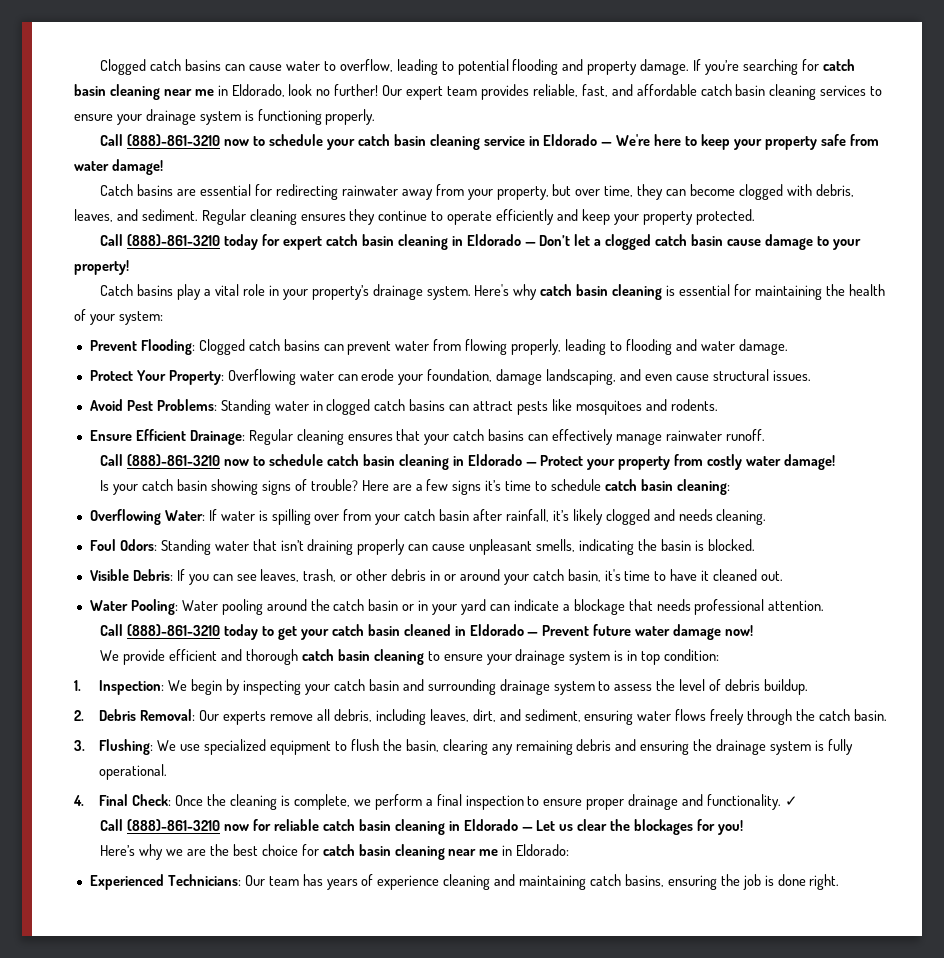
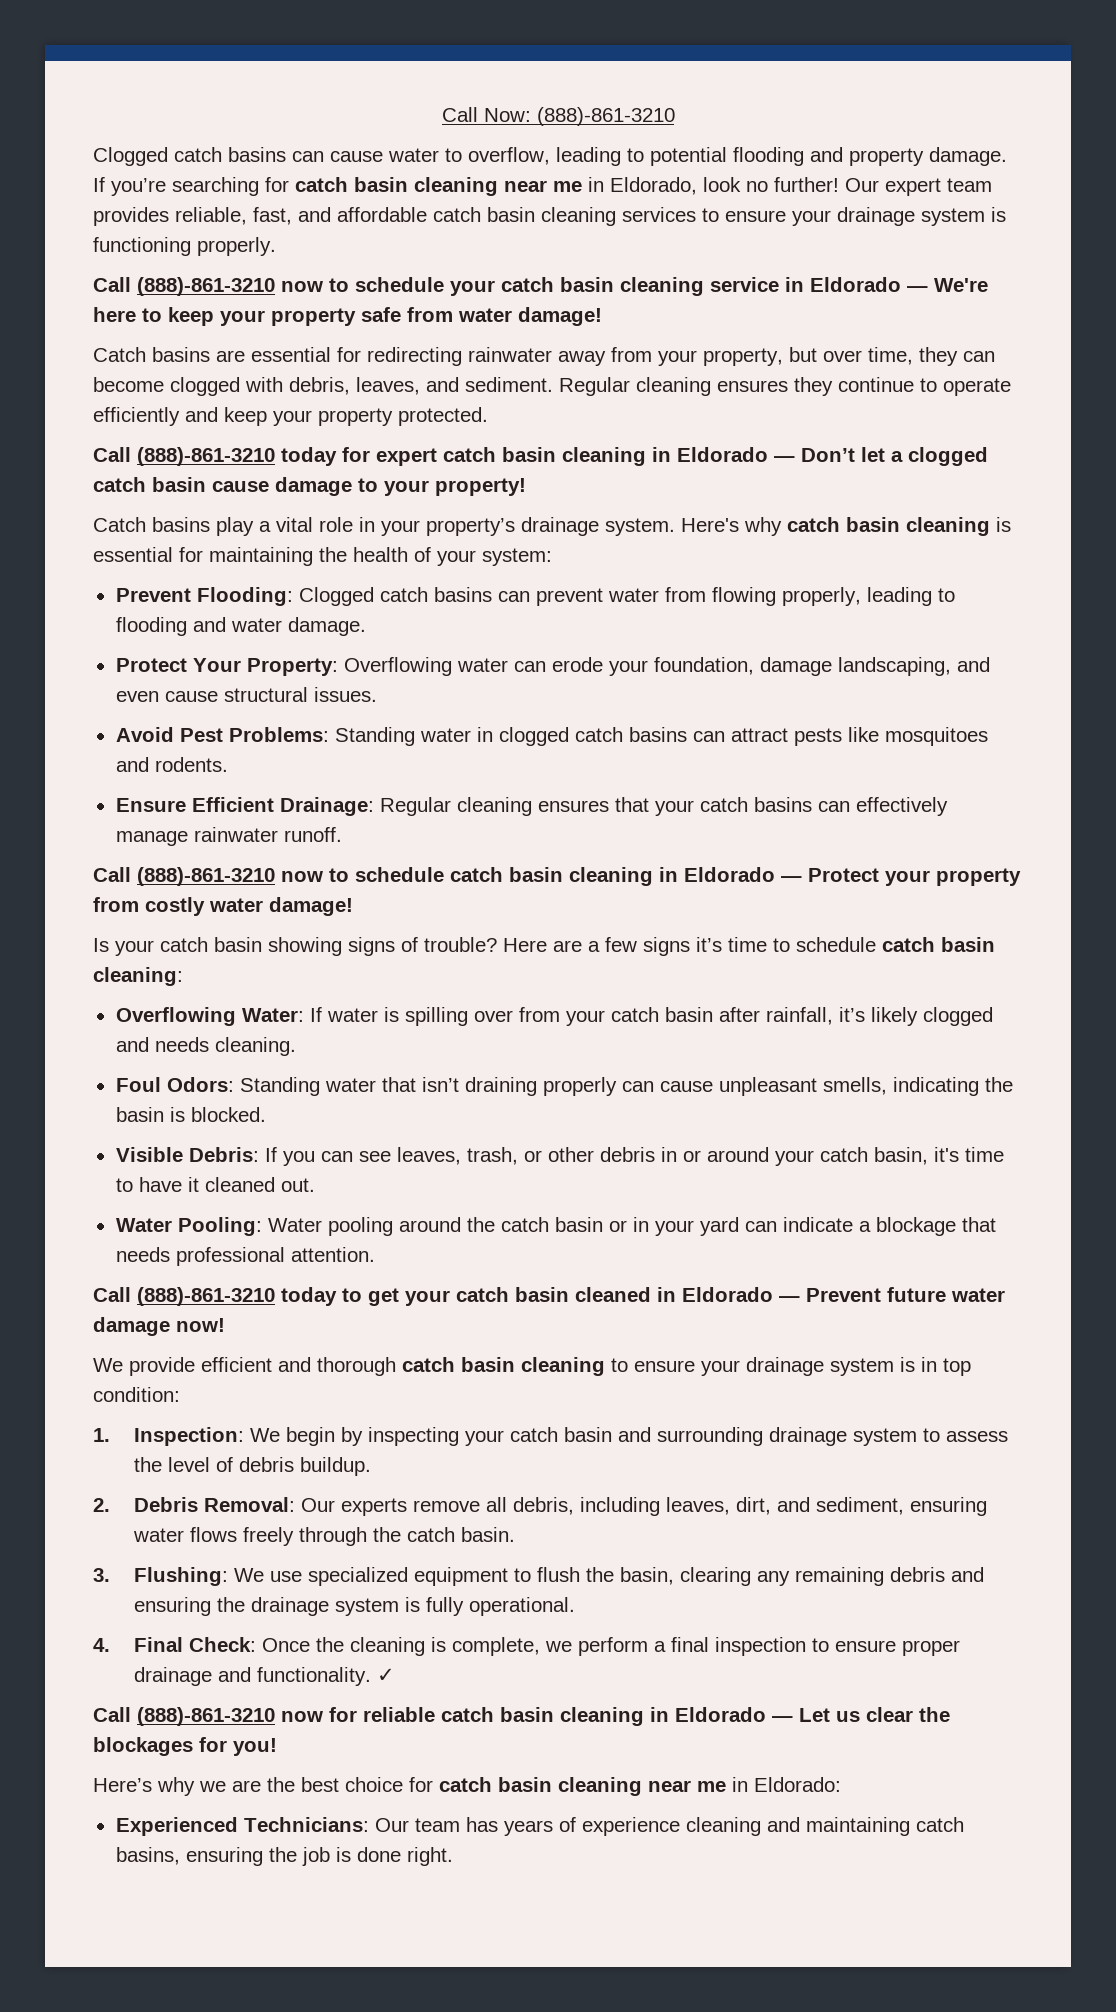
+ Call Now: (888)-861-3210

